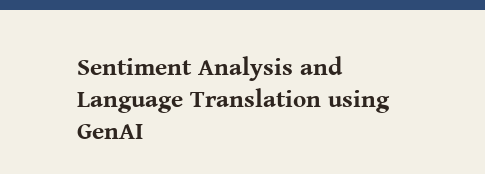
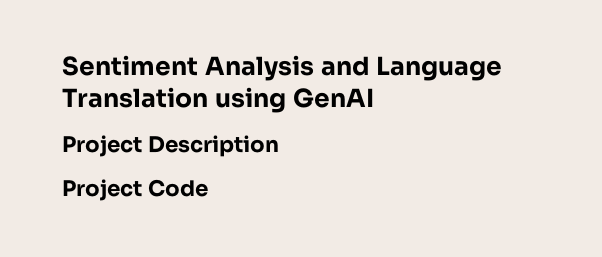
+ Project Description
+ Project Code

